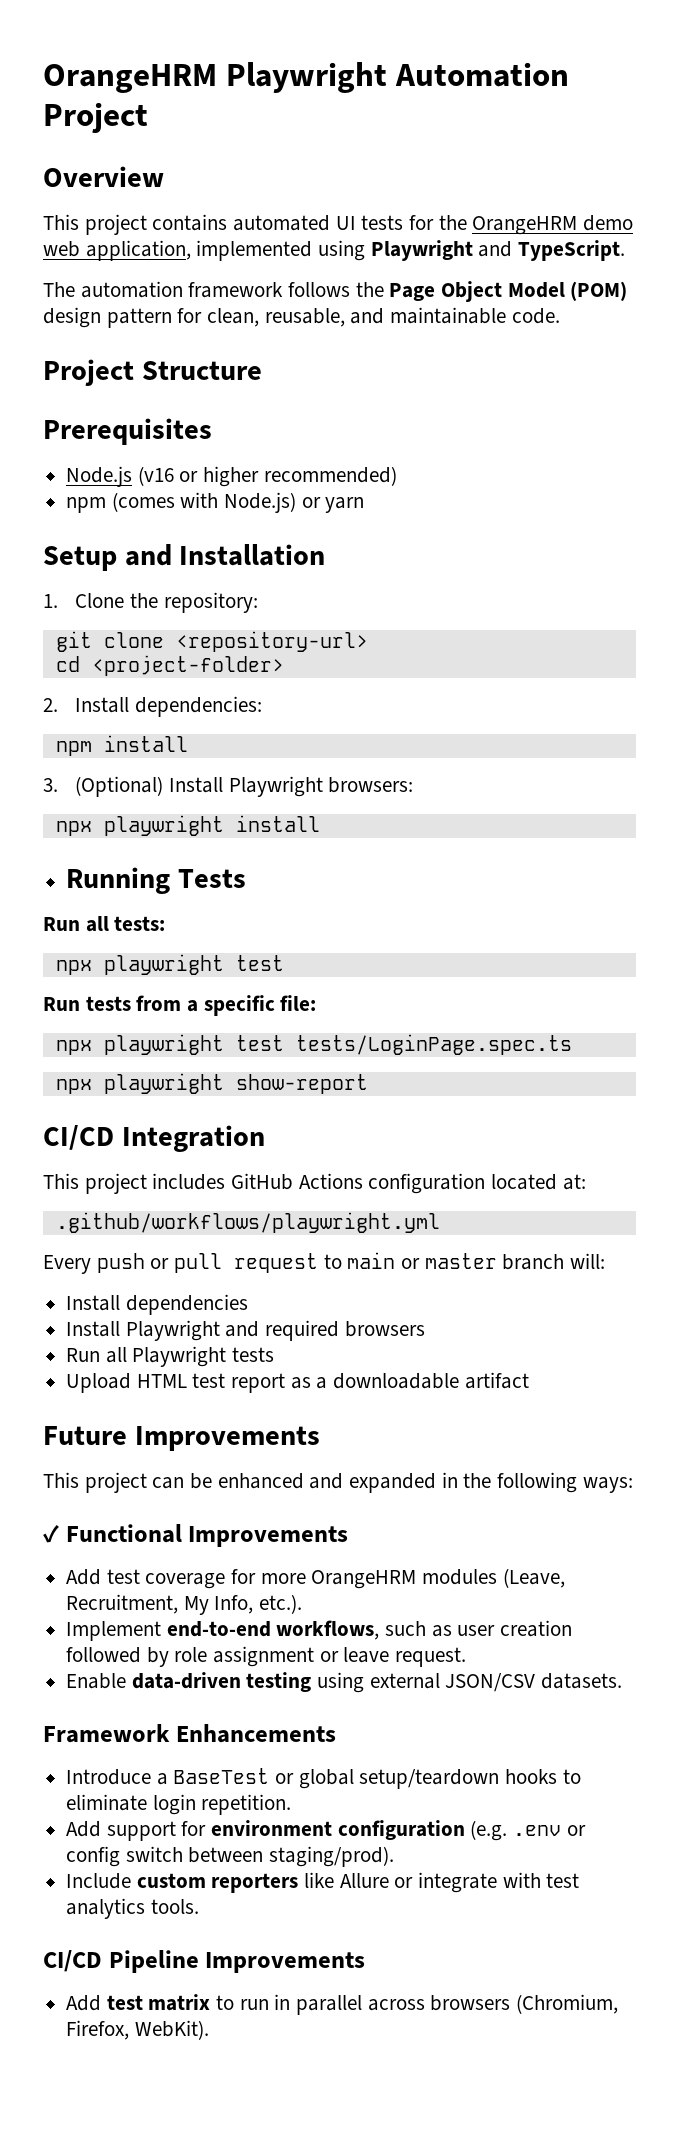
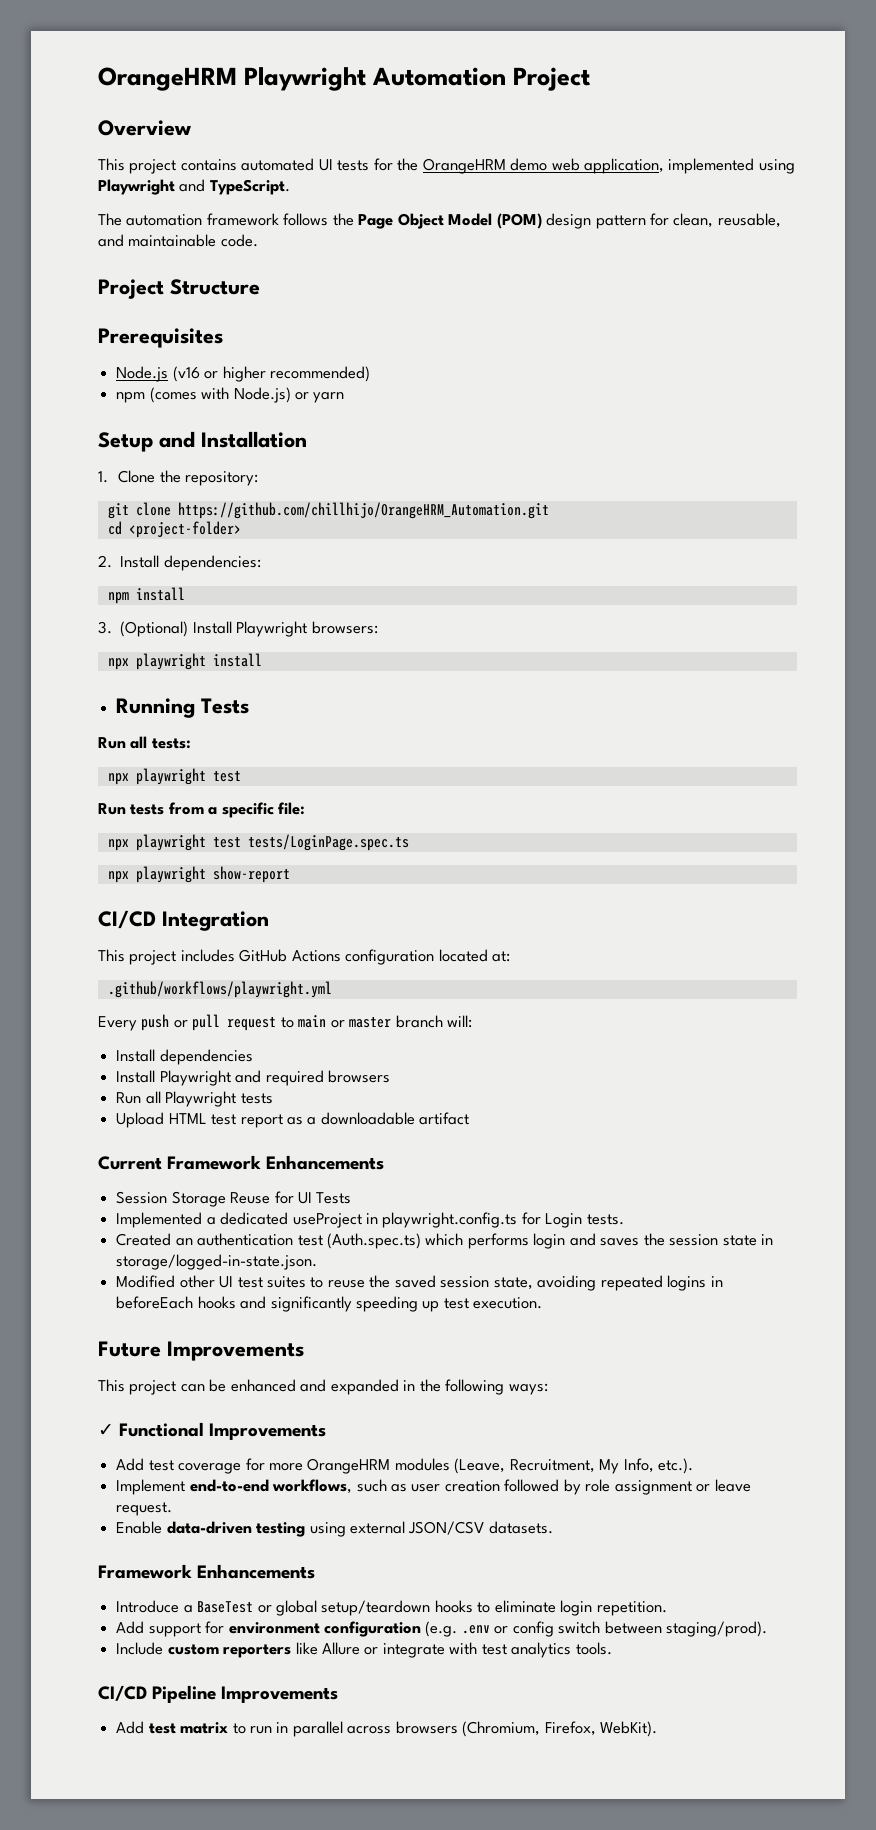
- git clone <repository-url>
+ git clone https://github.com/chillhijo/OrangeHRM_Automation.git
+ Current Framework Enhancements
+ Session Storage Reuse for UI Tests
+ Implemented a dedicated useProject in playwright.config.ts for Login tests.
+ Created an authentication test (Auth.spec.ts) which performs login and saves the session state in storage/logged-in-state.json.
+ Modified other UI test suites to reuse the saved session state, avoiding repeated logins in beforeEach hooks and significantly speeding up test execution.

